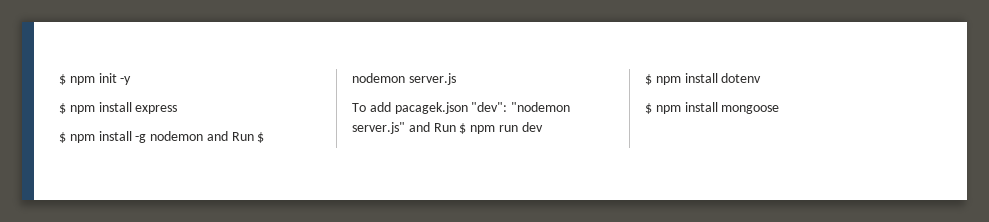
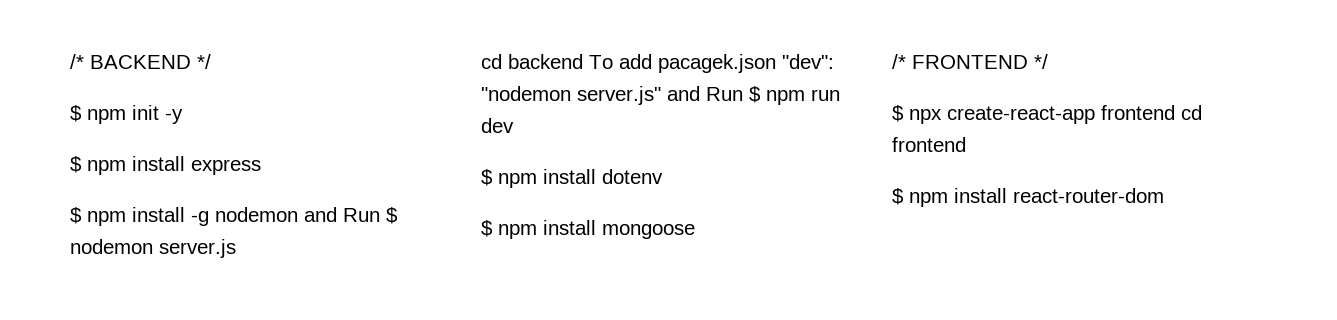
+ /* BACKEND */
- To add pacagek.json "dev": "nodemon server.js" and Run $ npm run dev
+ cd backend To add pacagek.json "dev": "nodemon server.js" and Run $ npm run dev
+ /* FRONTEND */
+ $ npx create-react-app frontend cd frontend
+ $ npm install react-router-dom

